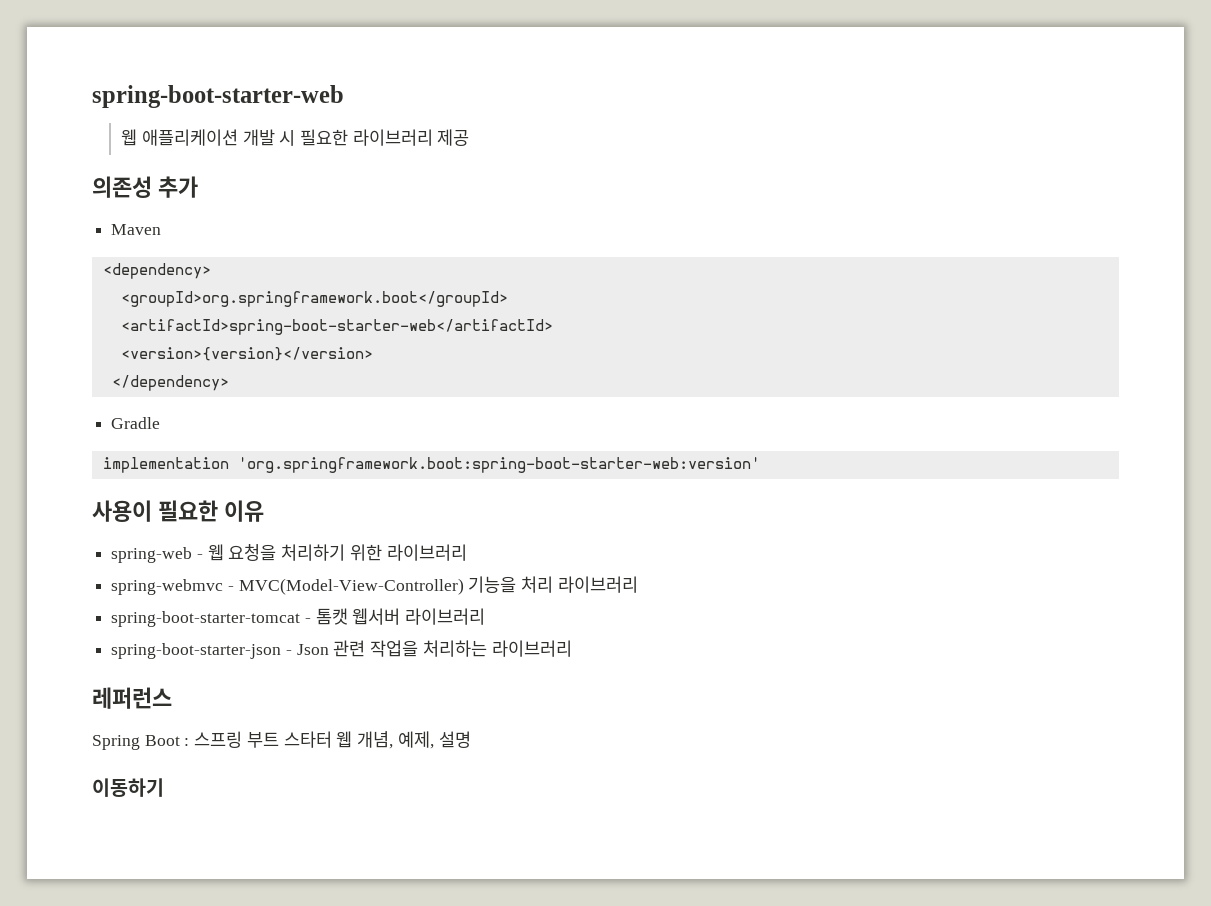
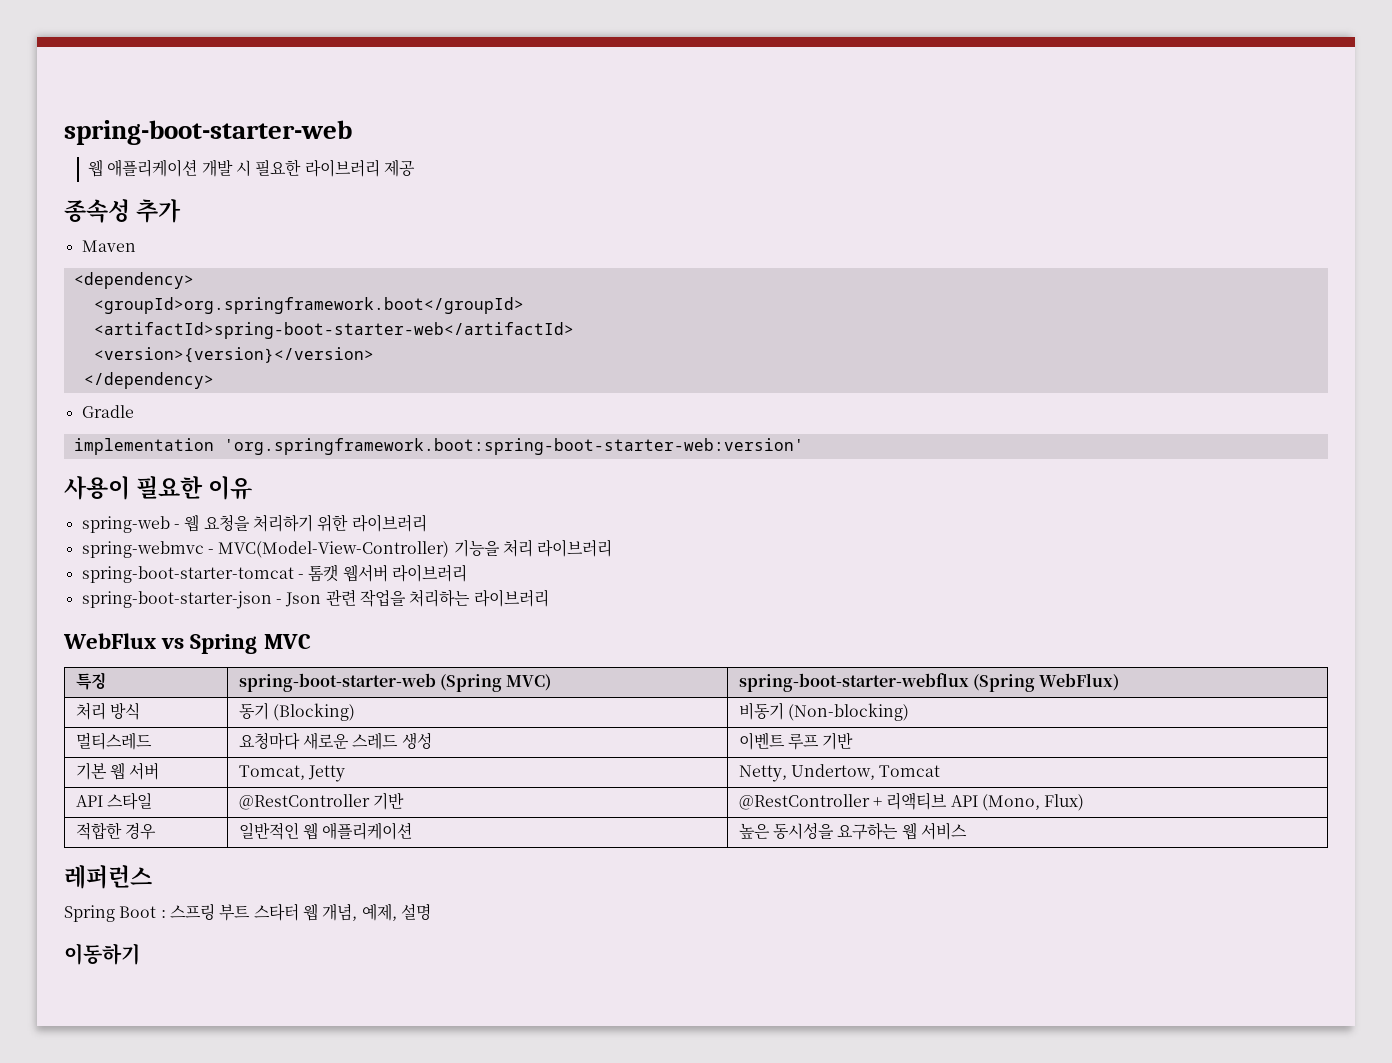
- 의존성 추가
+ 종속성 추가
+ WebFlux vs Spring MVC
+ 특징 | spring-boot-starter-web (Spring MVC) | spring-boot-starter-webflux (Spring WebFlux)
+ 처리 방식 | 동기 (Blocking) | 비동기 (Non-blocking)
+ 멀티스레드 | 요청마다 새로운 스레드 생성 | 이벤트 루프 기반
+ 기본 웹 서버 | Tomcat, Jetty | Netty, Undertow, Tomcat
+ API 스타일 | @RestController 기반 | @RestController + 리액티브 API (Mono, Flux)
+ 적합한 경우 | 일반적인 웹 애플리케이션 | 높은 동시성을 요구하는 웹 서비스

